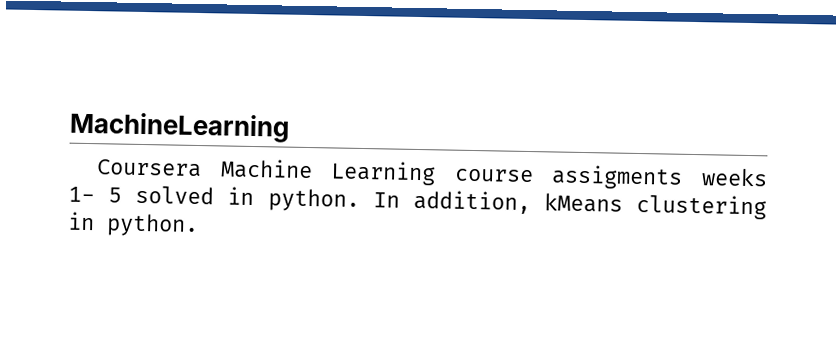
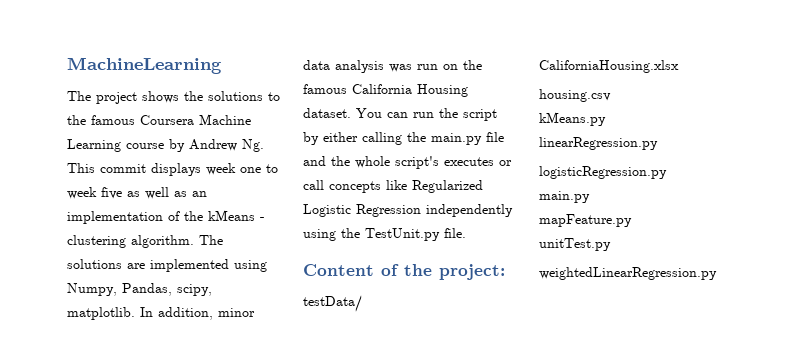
- Coursera Machine Learning course assigments weeks 1- 5 solved in python. In addition, kMeans clustering in python.
+ The project shows the solutions to the famous Coursera Machine Learning course by Andrew Ng. This commit displays week one to week five as well as an implementation of the kMeans - clustering algorithm. The solutions are implemented using Numpy, Pandas, scipy, matplotlib. In addition, minor data analysis was run on the famous California Housing dataset. You can run the script by either calling the main.py file and the whole script's executes or call concepts like Regularized Logistic Regression independently using the TestUnit.py file.
+ Content of the project:
+ testData/
+ CaliforniaHousing.xlsx
+ housing.csv
+ kMeans.py
+ linearRegression.py
+ logisticRegression.py
+ main.py
+ mapFeature.py
+ unitTest.py
+ weightedLinearRegression.py

